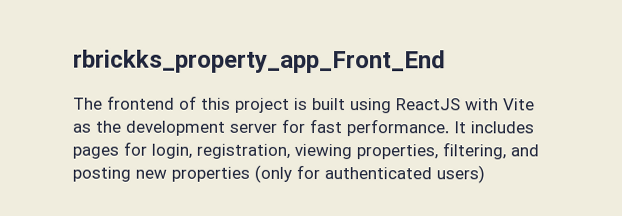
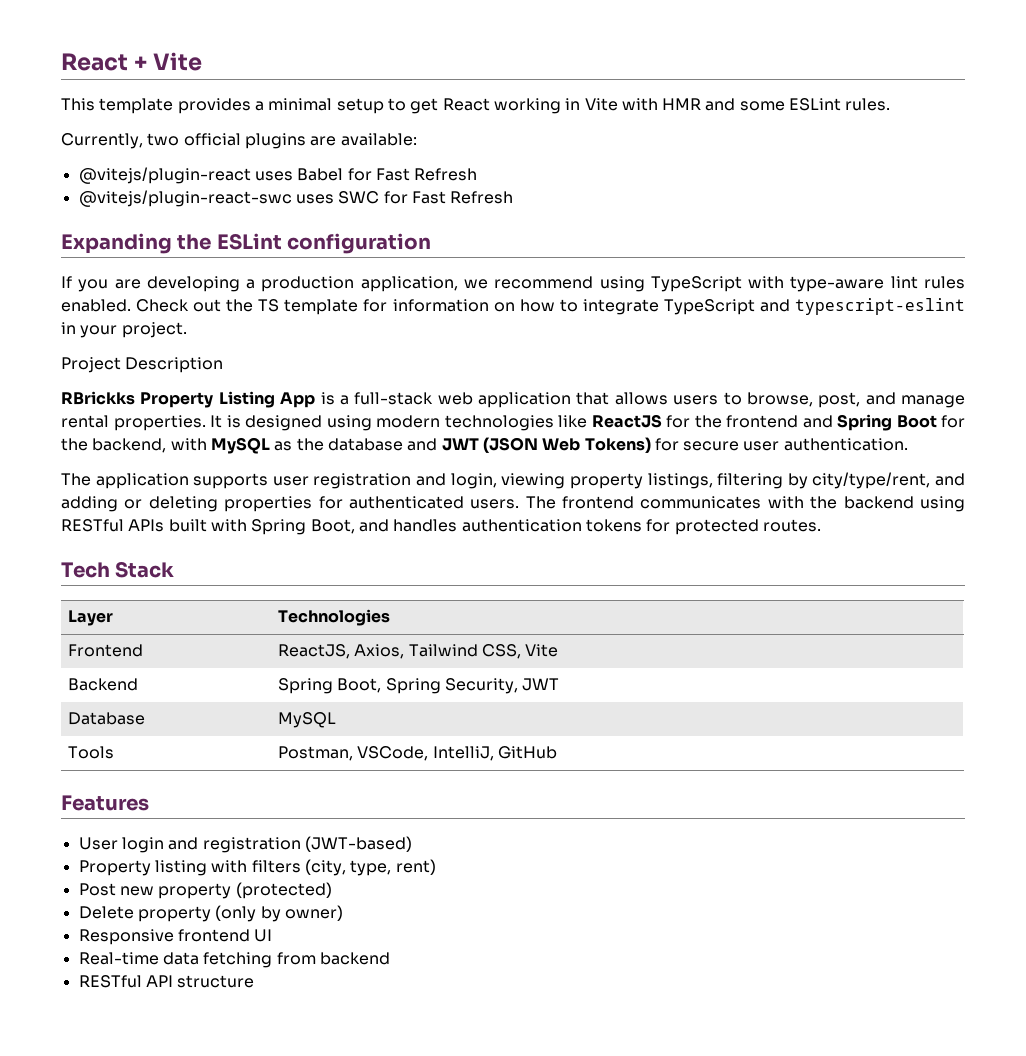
- rbrickks_property_app_Front_End
- The frontend of this project is built using ReactJS with Vite as the development server for fast performance. It includes pages for login, registration, viewing properties, filtering, and posting new properties (only for authenticated users)
+ React + Vite
+ This template provides a minimal setup to get React working in Vite with HMR and some ESLint rules.
+ Currently, two official plugins are available:
+ @vitejs/plugin-react uses Babel for Fast Refresh
+ @vitejs/plugin-react-swc uses SWC for Fast Refresh
+ Expanding the ESLint configuration
+ If you are developing a production application, we recommend using TypeScript with type-aware lint rules enabled. Check out the TS template for information on how to integrate TypeScript and typescript-eslint in your project.
+ Project Description
+ RBrickks Property Listing App is a full-stack web application that allows users to browse, post, and manage rental properties. It is designed using modern technologies like ReactJS for the frontend and Spring Boot for the backend, with MySQL as the database and JWT (JSON Web Tokens) for secure user authentication.
+ The application supports user registration and login, viewing property listings, filtering by city/type/rent, and adding or deleting properties for authenticated users. The frontend communicates with the backend using RESTful APIs built with Spring Boot, and handles authentication tokens for protected routes.
+ Tech Stack
+ Layer | Technologies
+ Frontend | ReactJS, Axios, Tailwind CSS, Vite
+ Backend | Spring Boot, Spring Security, JWT
+ Database | MySQL
+ Tools | Postman, VSCode, IntelliJ, GitHub
+ Features
+ User login and registration (JWT-based)
+ Property listing with filters (city, type, rent)
+ Post new property (protected)
+ Delete property (only by owner)
+ Responsive frontend UI
+ Real-time data fetching from backend
+ RESTful API structure

